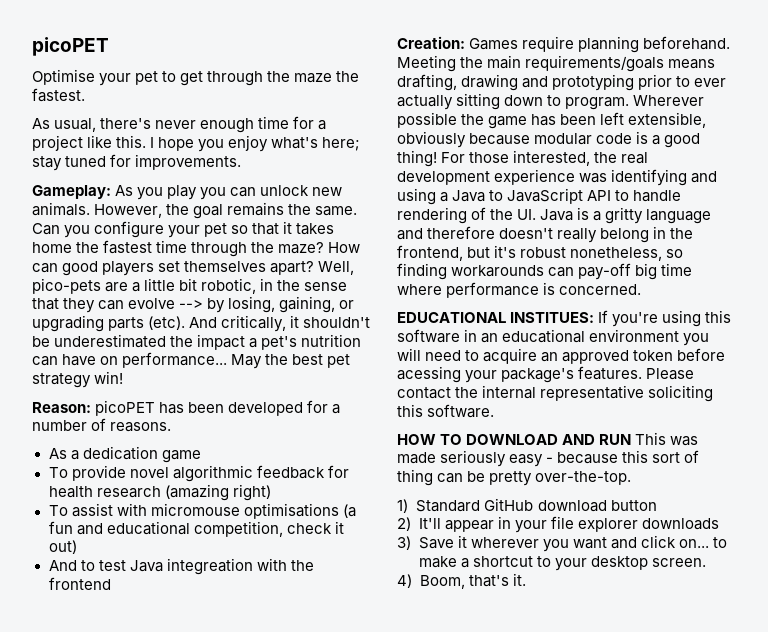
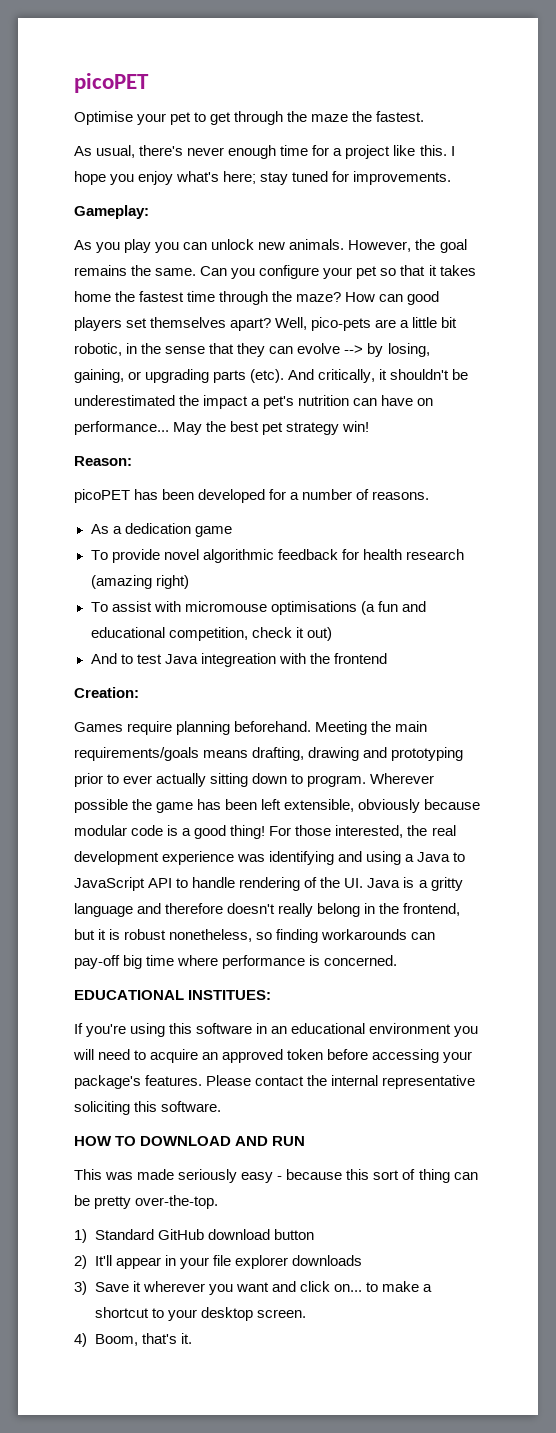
- Gameplay: As you play you can unlock new animals.
+ Gameplay:
+ As you play you can unlock new animals.
- Reason: picoPET has been developed for a number of reasons.
+ Reason:
+ picoPET has been developed for a number of reasons.
- Creation: Games require planning beforehand.
+ Creation:
+ Games require planning beforehand.
- For those interested, the real development experience was identifying and using a Java to JavaScript API to handle rendering of the UI. Java is a gritty language and therefore doesn't really belong in the frontend, but it's robust nonetheless, so finding workarounds can pay-off big time where performance is concerned.
+ For those interested, the real development experience was identifying and using a Java to JavaScript API to handle rendering of the UI. Java is a gritty language and therefore doesn't really belong in the frontend, but it is robust nonetheless, so finding workarounds can pay-off big time where performance is concerned.
- EDUCATIONAL INSTITUES: If you're using this software in an educational environment you will need to acquire an approved token before acessing your package's features.
+ EDUCATIONAL INSTITUES:
+ If you're using this software in an educational environment you will need to acquire an approved token before accessing your package's features.
- HOW TO DOWNLOAD AND RUN This was made seriously easy - because this sort of thing can be pretty over-the-top.
+ HOW TO DOWNLOAD AND RUN
+ This was made seriously easy - because this sort of thing can be pretty over-the-top.

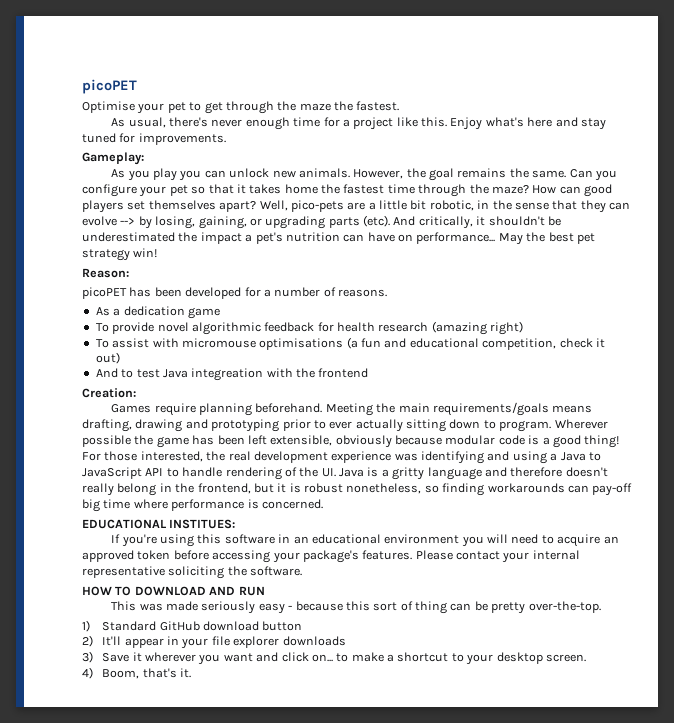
- I hope you enjoy what's here; stay tuned for improvements.
+ Enjoy what's here and stay tuned for improvements.
- Please contact the internal representative soliciting this software.
+ Please contact your internal representative soliciting the software.

